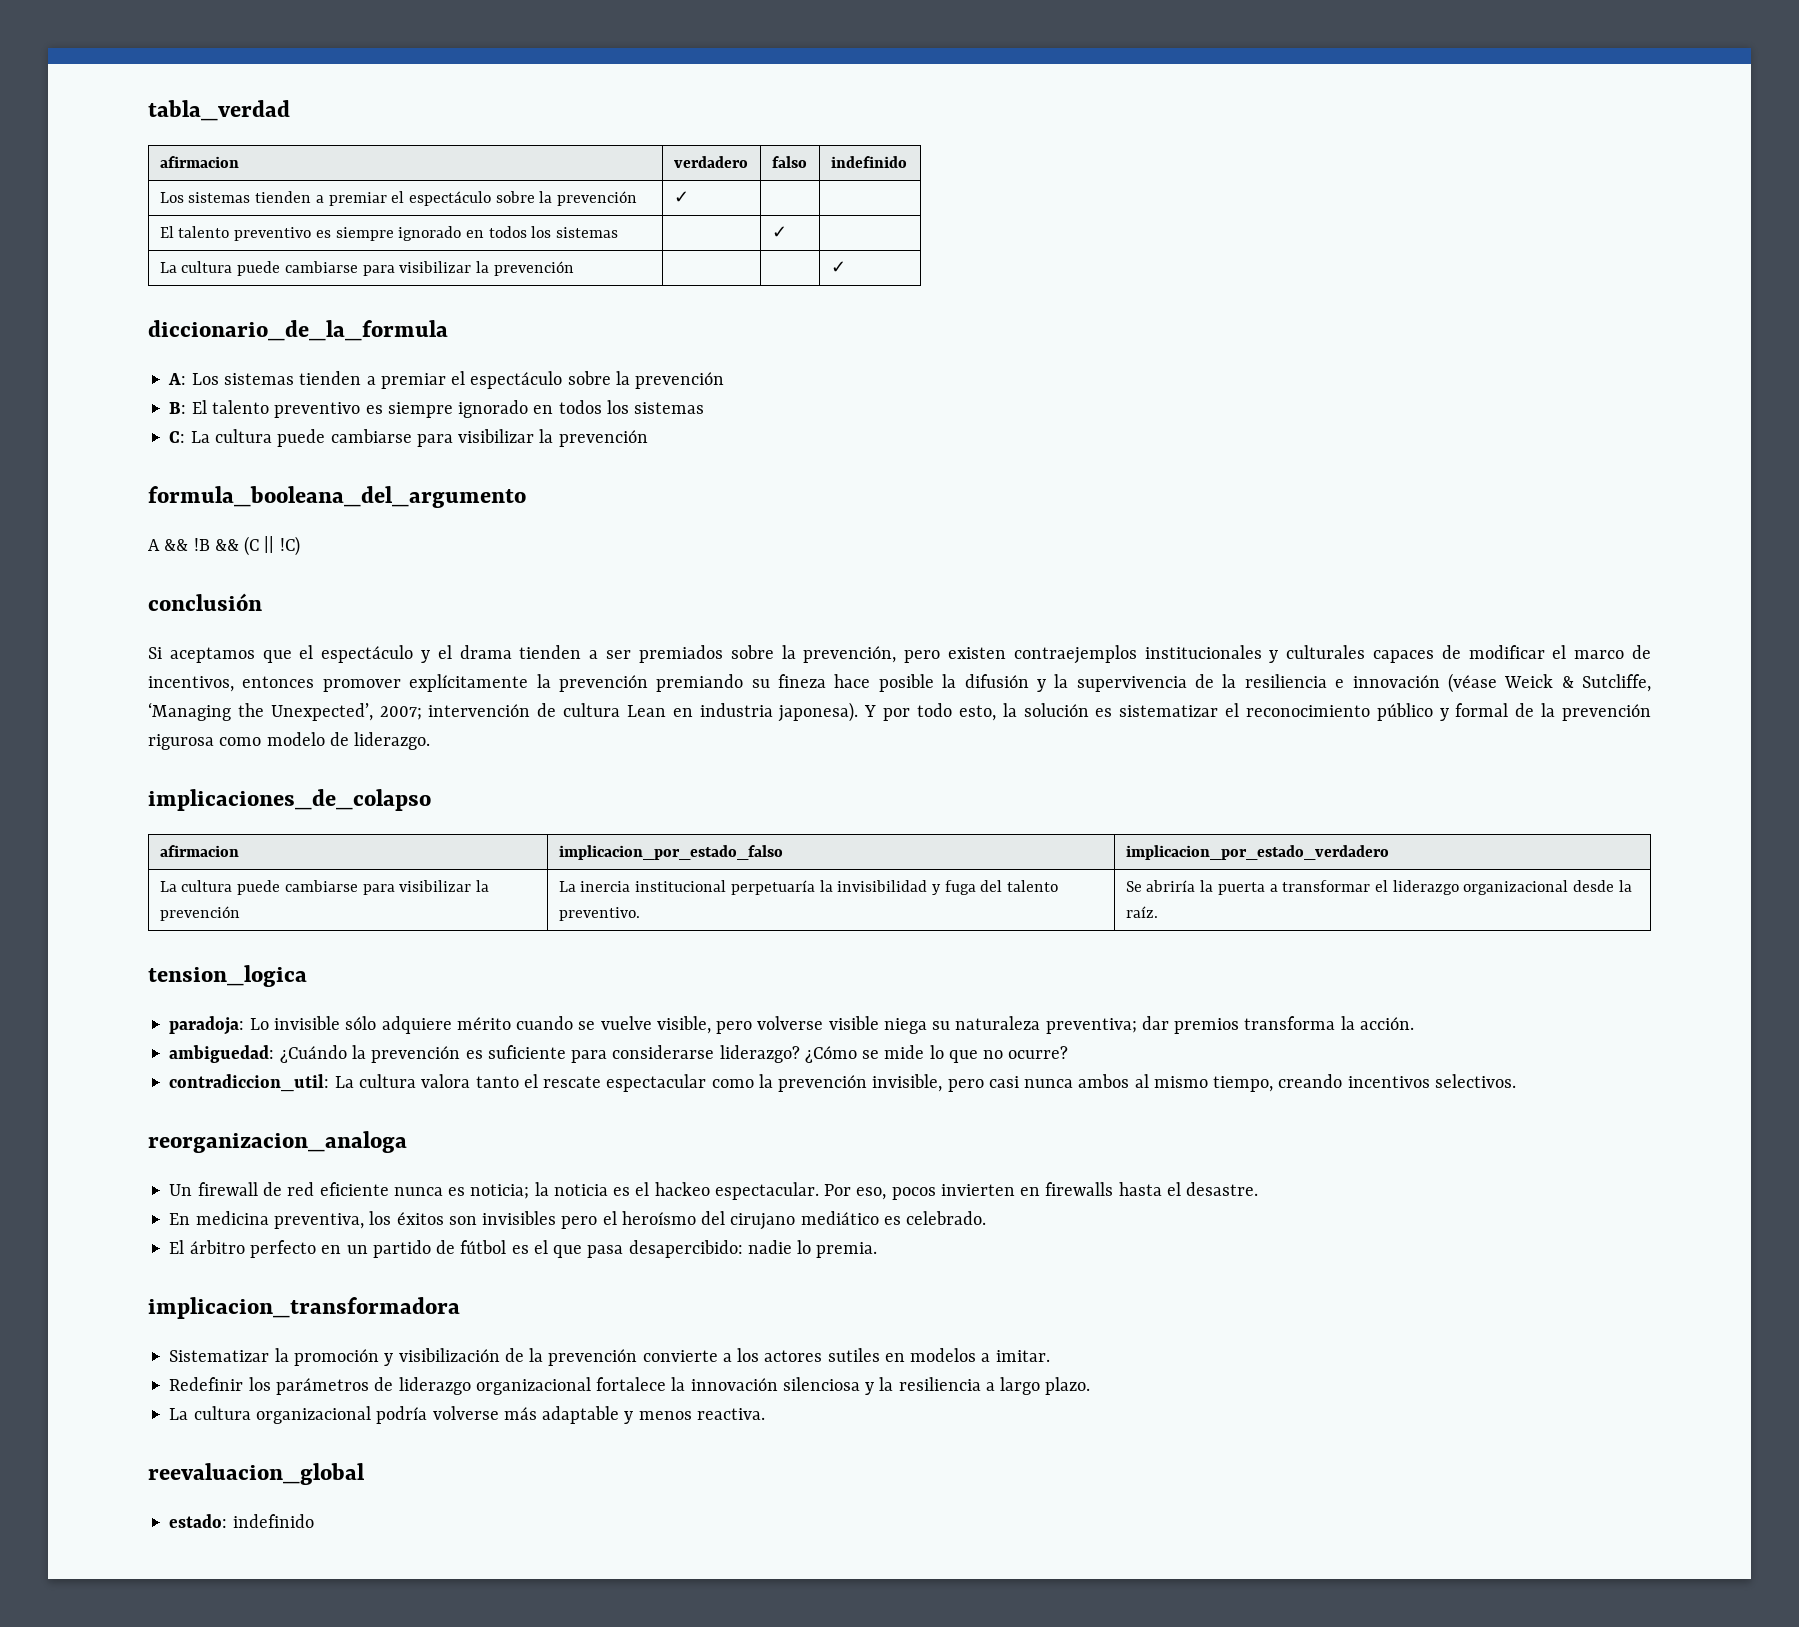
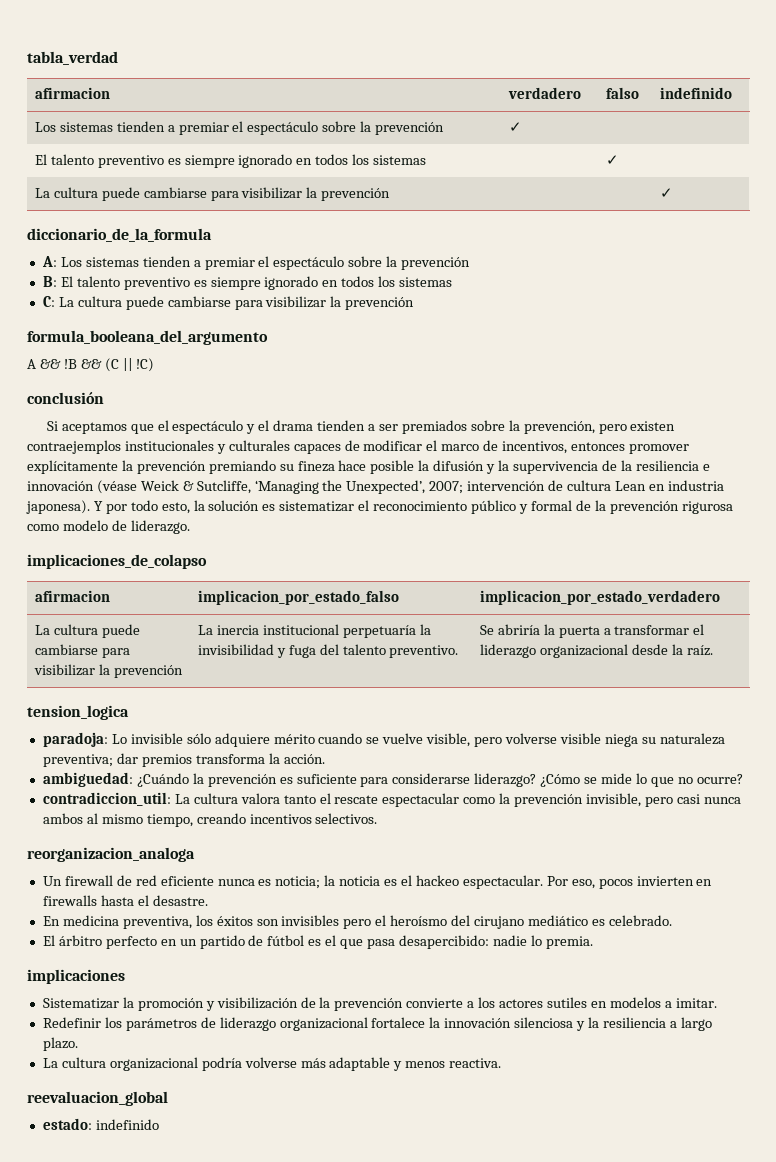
- implicacion_transformadora
+ implicaciones

